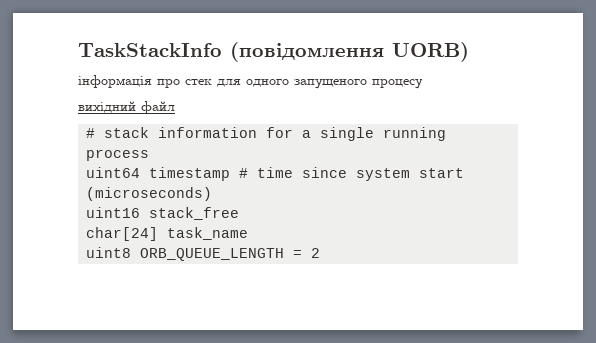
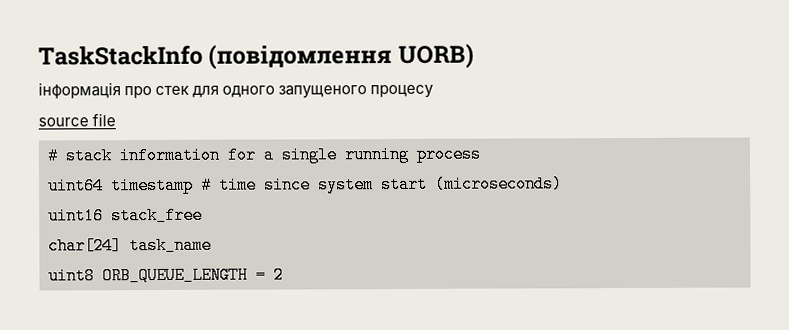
- вихідний файл
+ source file

